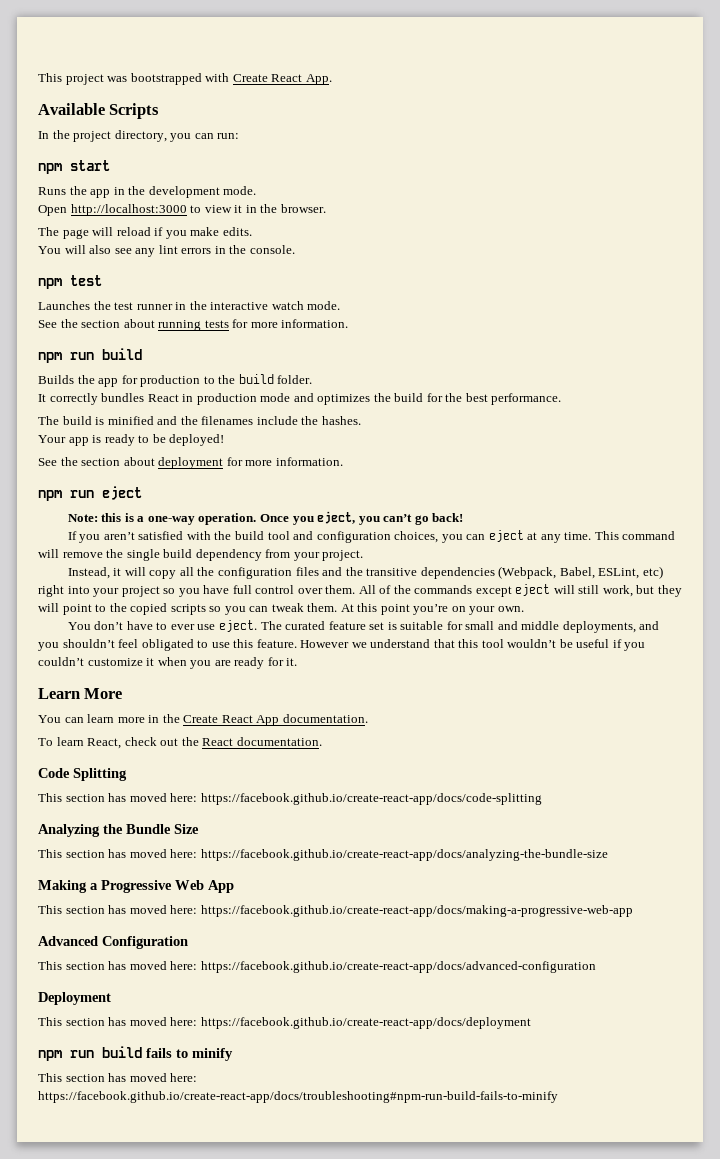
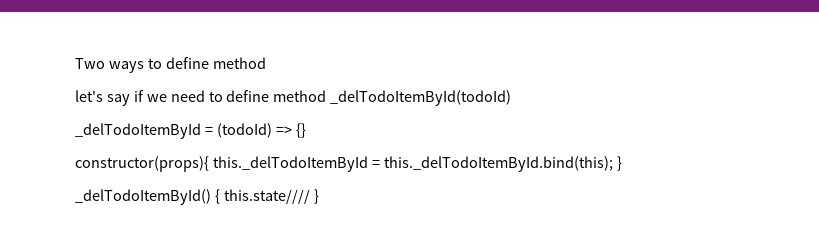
- This project was bootstrapped with Create React App.
- Available Scripts
- In the project directory, you can run:
- npm start
- Runs the app in the development mode.
- Open http://localhost:3000 to view it in the browser.
- The page will reload if you make edits.
- You will also see any lint errors in the console.
- npm test
- Launches the test runner in the interactive watch mode.
- See the section about running tests for more information.
- npm run build
- Builds the app for production to the build folder.
- It correctly bundles React in production mode and optimizes the build for the best performance.
- The build is minified and the filenames include the hashes.
- Your app is ready to be deployed!
- See the section about deployment for more information.
- npm run eject
- Note: this is a one-way operation. Once you eject, you can’t go back!
- If you aren’t satisfied with the build tool and configuration choices, you can eject at any time. This command will remove the single build dependency from your project.
- Instead, it will copy all the configuration files and the transitive dependencies (Webpack, Babel, ESLint, etc) right into your project so you have full control over them. All of the commands except eject will still work, but they will point to the copied scripts so you can tweak them. At this point you’re on your own.
- You don’t have to ever use eject. The curated feature set is suitable for small and middle deployments, and you shouldn’t feel obligated to use this feature. However we understand that this tool wouldn’t be useful if you couldn’t customize it when you are ready for it.
- Learn More
- You can learn more in the Create React App documentation.
- To learn React, check out the React documentation.
- Code Splitting
- This section has moved here: https://facebook.github.io/create-react-app/docs/code-splitting
- Analyzing the Bundle Size
- This section has moved here: https://facebook.github.io/create-react-app/docs/analyzing-the-bundle-size
- Making a Progressive Web App
- This section has moved here: https://facebook.github.io/create-react-app/docs/making-a-progressive-web-app
- Advanced Configuration
- This section has moved here: https://facebook.github.io/create-react-app/docs/advanced-configuration
- Deployment
- This section has moved here: https://facebook.github.io/create-react-app/docs/deployment
- npm run build fails to minify
- This section has moved here: https://facebook.github.io/create-react-app/docs/troubleshooting#npm-run-build-fails-to-minify
+ Two ways to define method
+ let's say if we need to define method _delTodoItemById(todoId)
+ _delTodoItemById = (todoId) => {}
+ constructor(props){ this._delTodoItemById = this._delTodoItemById.bind(this); }
+ _delTodoItemById() { this.state//// }

